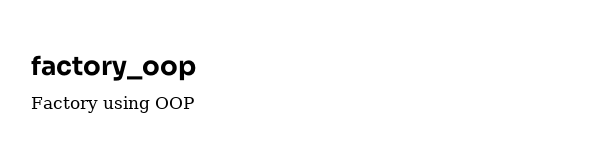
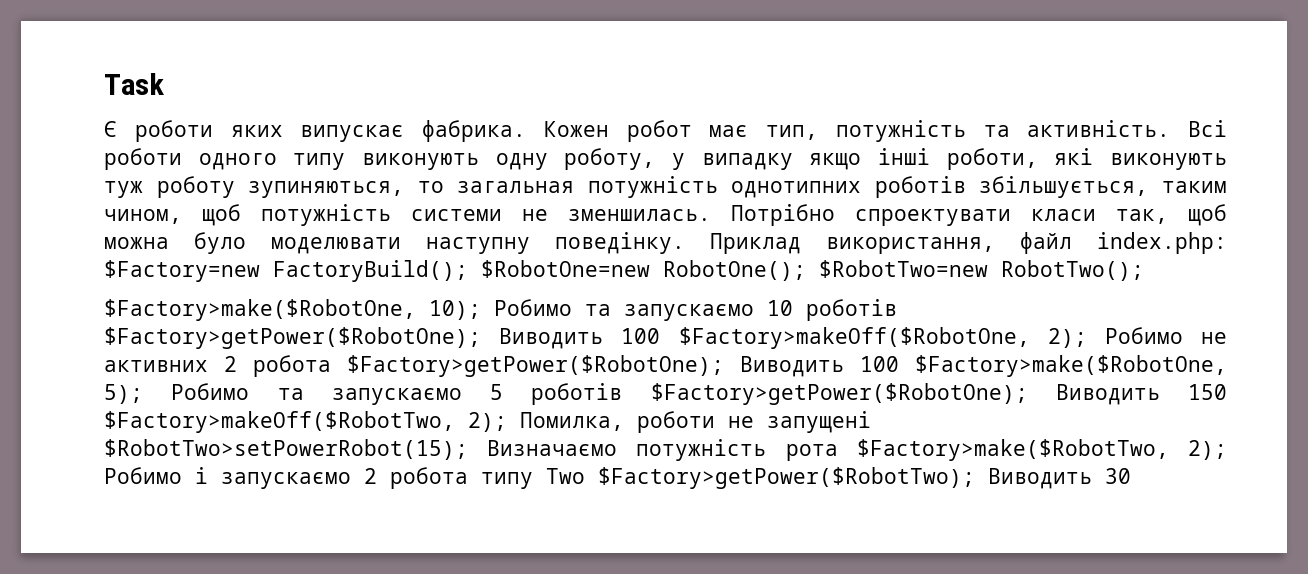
- factory_oop
- Factory using OOP
+ Task
+ Є роботи яких випускає фабрика. Кожен робот має тип, потужність та активність. Всі роботи одного типу виконують одну роботу, у випадку якщо інші роботи, які виконують туж роботу зупиняються, то загальная потужність однотипних роботів збільшується, таким чином, щоб потужність системи не зменшилась. Потрібно спроектувати класи так, щоб можна було моделювати наступну поведінку. Приклад використання, файл index.php: $Factory=new FactoryBuild(); $RobotOne=new RobotOne(); $RobotTwo=new RobotTwo();
+ $Factory>make($RobotOne, 10); Робимо та запускаємо 10 роботів $Factory>getPower($RobotOne); Виводить 100 $Factory>makeOff($RobotOne, 2); Робимо не активних 2 робота $Factory>getPower($RobotOne); Виводить 100 $Factory>make($RobotOne, 5); Робимо та запускаємо 5 роботів $Factory>getPower($RobotOne); Виводить 150 $Factory>makeOff($RobotTwo, 2); Помилка, роботи не запущені $RobotTwo>setPowerRobot(15); Визначаємо потужність рота $Factory>make($RobotTwo, 2); Робимо і запускаємо 2 робота типу Two $Factory>getPower($RobotTwo); Виводить 30

